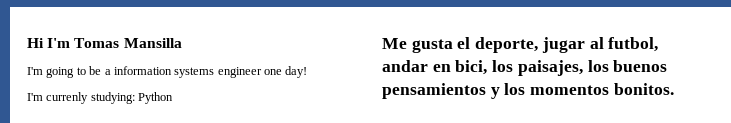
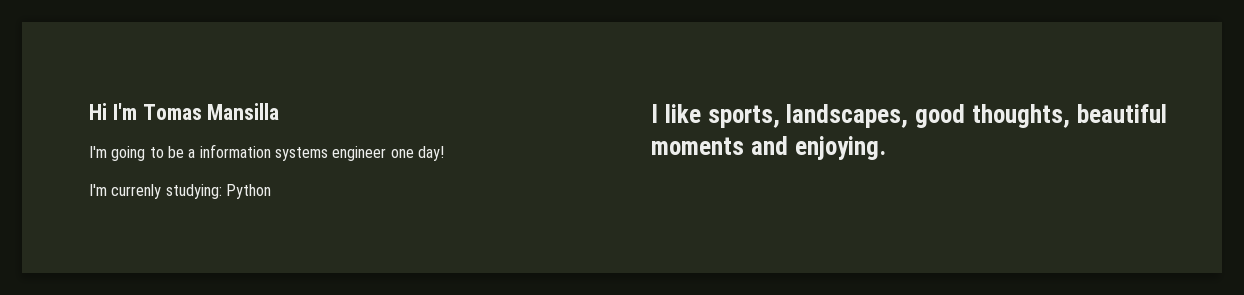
- Me gusta el deporte, jugar al futbol, andar en bici, los paisajes, los buenos pensamientos y los momentos bonitos.
+ I like sports, landscapes, good thoughts, beautiful moments and enjoying.

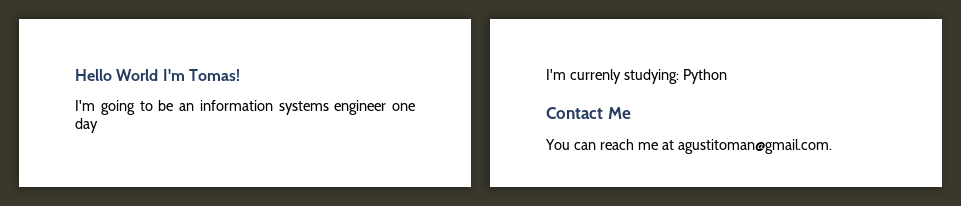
- Hi I'm Tomas Mansilla
+ Hello World I'm Tomas!
- I'm going to be a information systems engineer one day!
+ I'm going to be an information systems engineer one day
- I like sports, landscapes, good thoughts, beautiful moments and enjoying.
+ Contact Me
+ You can reach me at agustitoman@gmail.com.

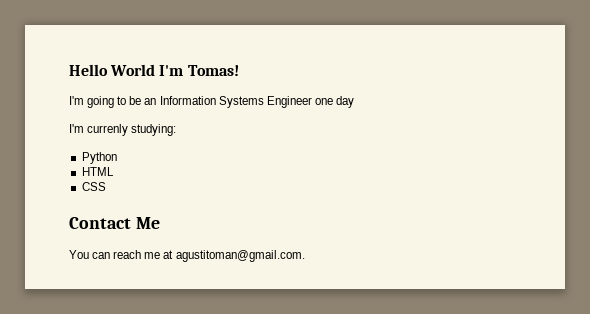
- I'm going to be an information systems engineer one day
+ I'm going to be an Information Systems Engineer one day
- I'm currenly studying: Python
+ I'm currenly studying:
+ Python
+ HTML
+ CSS

